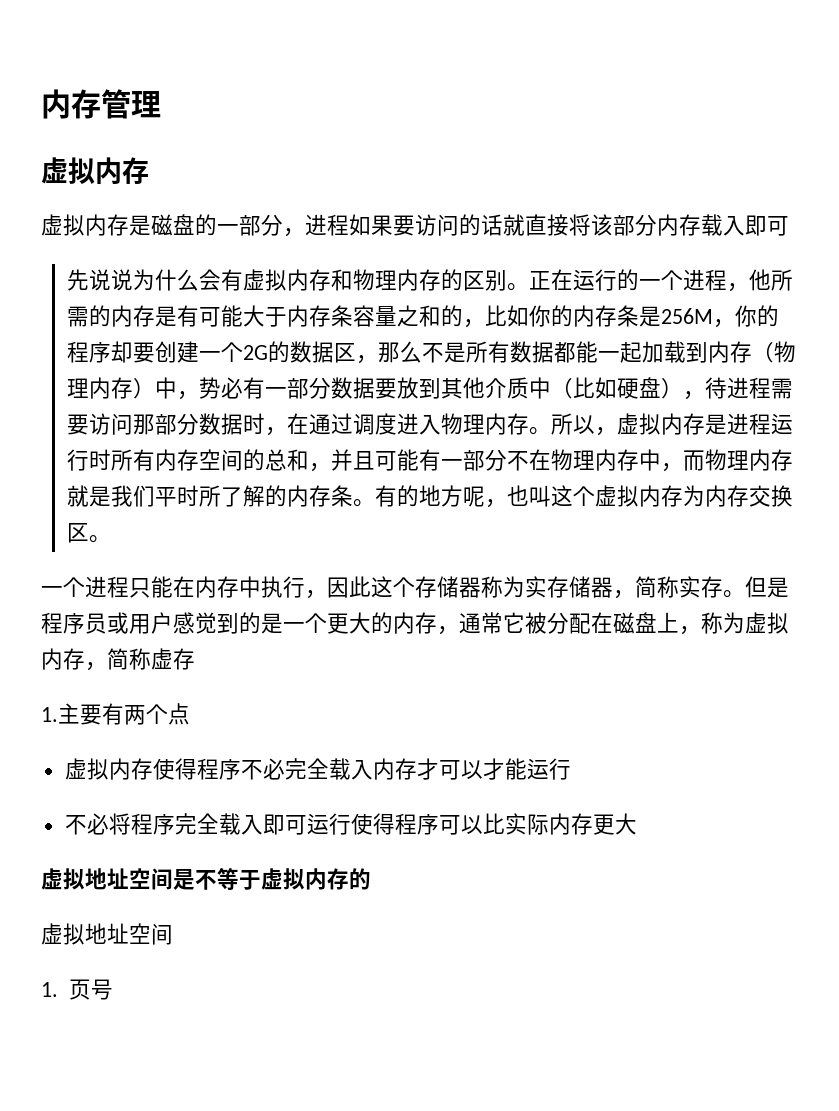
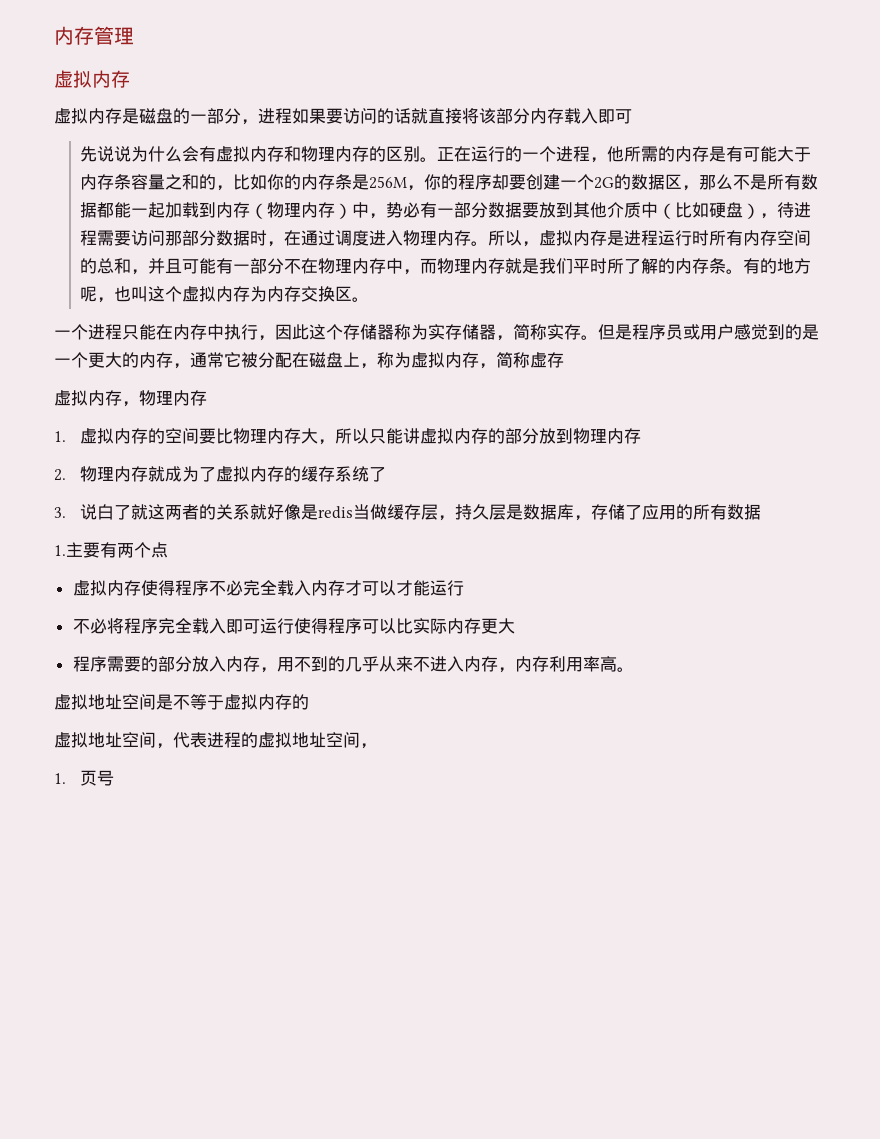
+ 虚拟内存，物理内存
+ 1.虚拟内存的空间要比物理内存大，所以只能讲虚拟内存的部分放到物理内存
+ 2.物理内存就成为了虚拟内存的缓存系统了
+ 3.说白了就这两者的关系就好像是redis当做缓存层，持久层是数据库，存储了应用的所有数据
+ 程序需要的部分放入内存，用不到的几乎从来不进入内存，内存利用率高。
  虚拟地址空间是不等于虚拟内存的
- 虚拟地址空间
+ 虚拟地址空间，代表进程的虚拟地址空间，

